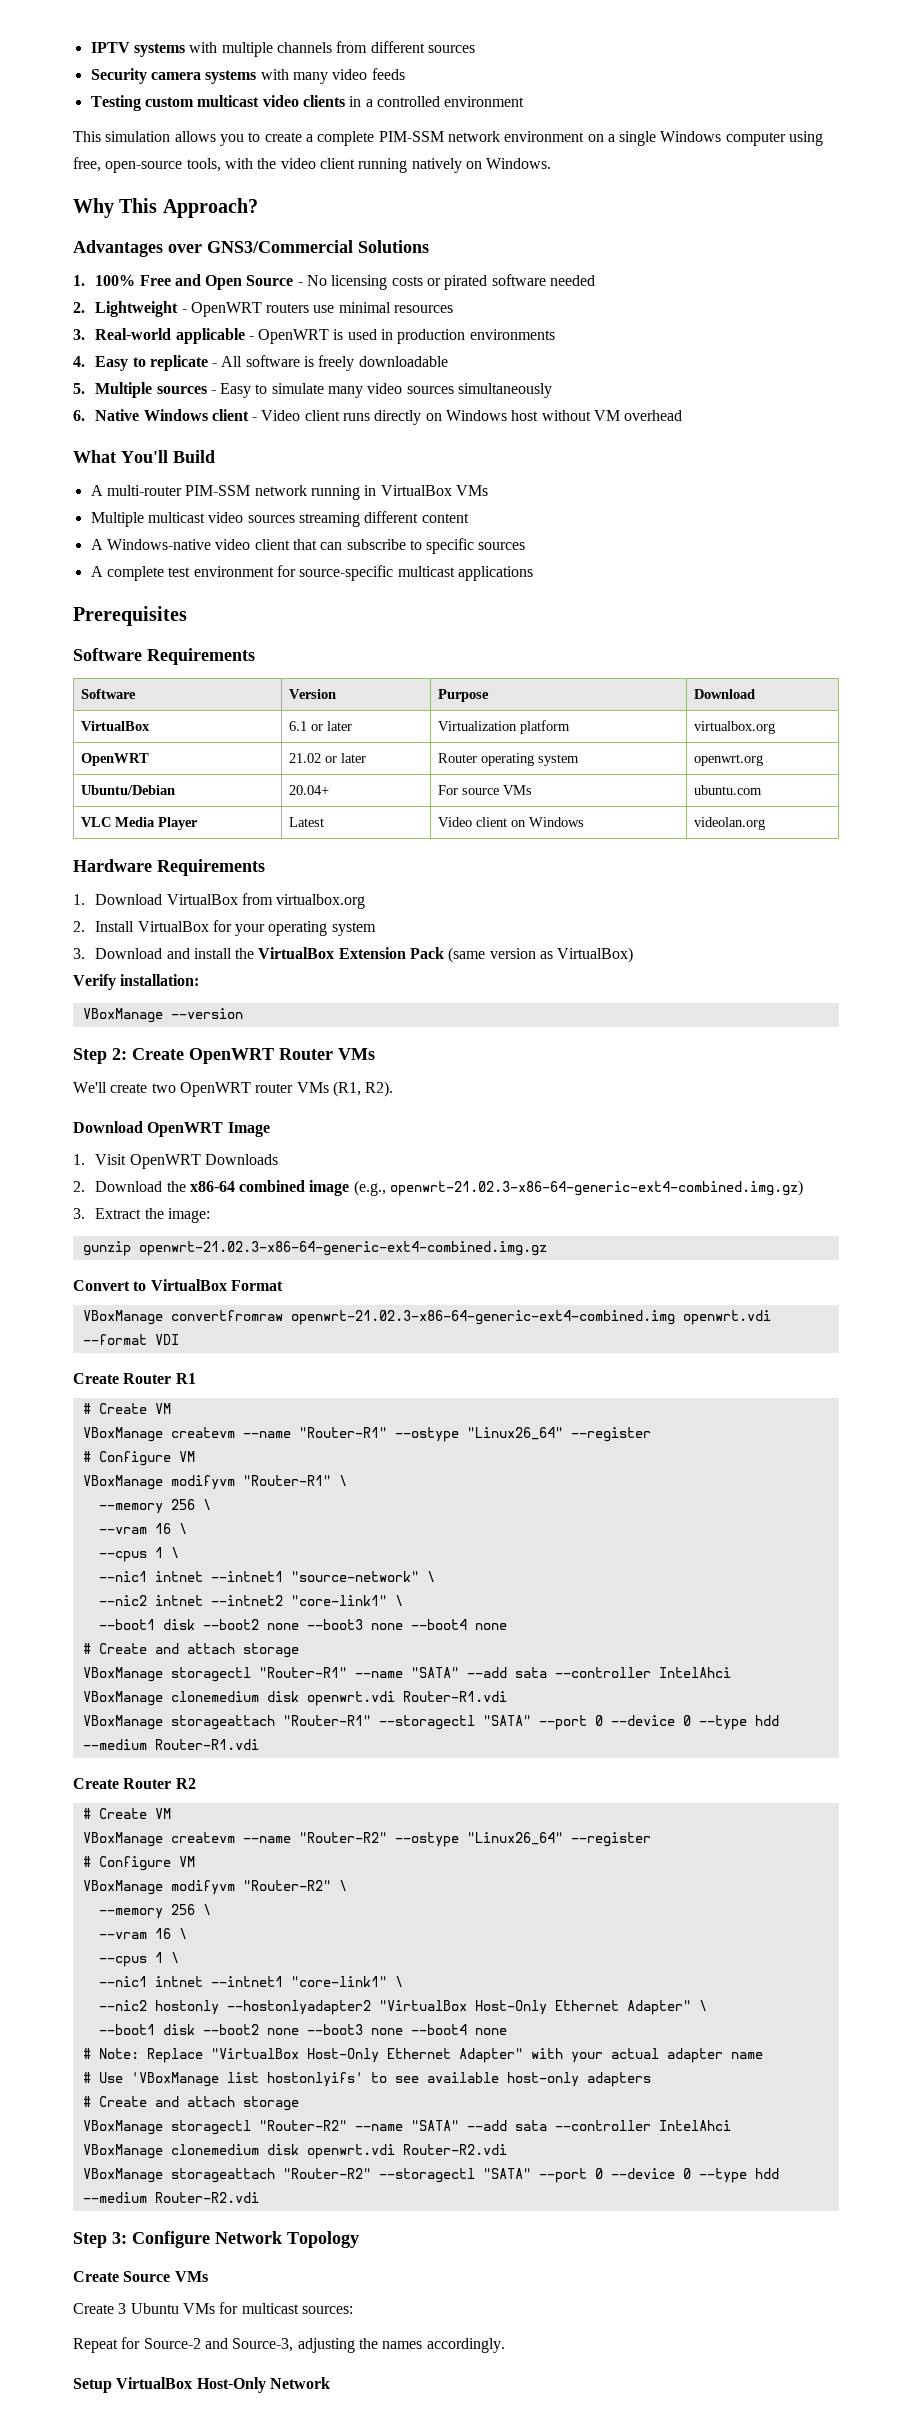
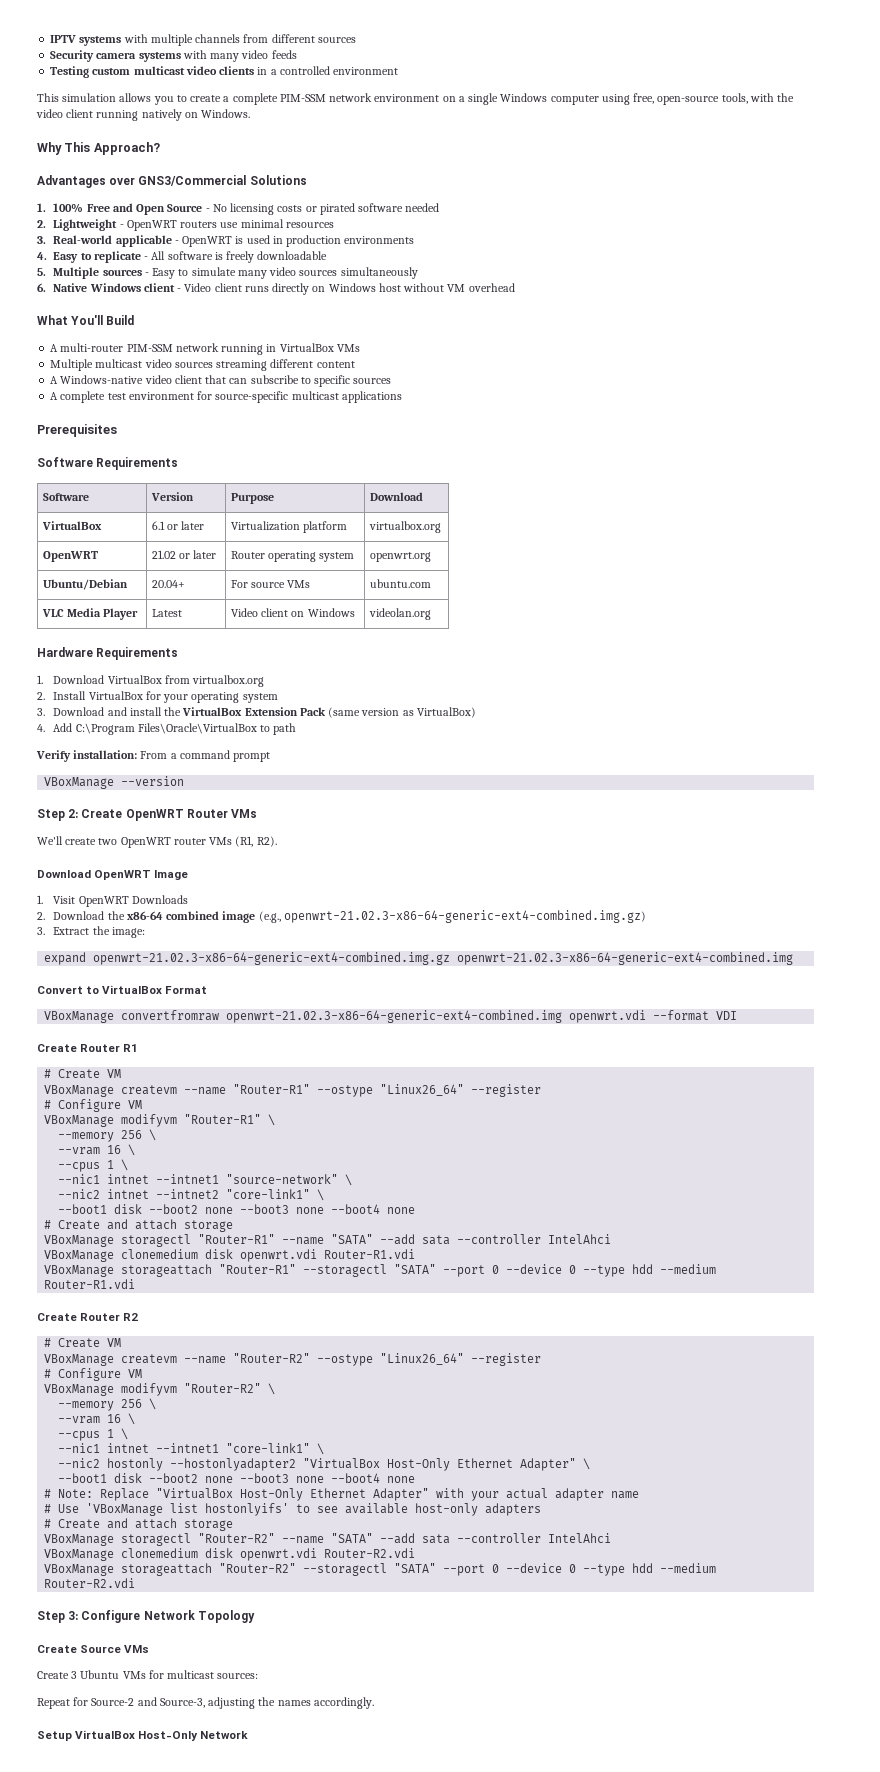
- Verify installation:
+ 4. Add C:\Program Files\Oracle\VirtualBox to path
+ Verify installation: From a command prompt
- gunzip openwrt-21.02.3-x86-64-generic-ext4-combined.img.gz
+ expand openwrt-21.02.3-x86-64-generic-ext4-combined.img.gz openwrt-21.02.3-x86-64-generic-ext4-combined.img

